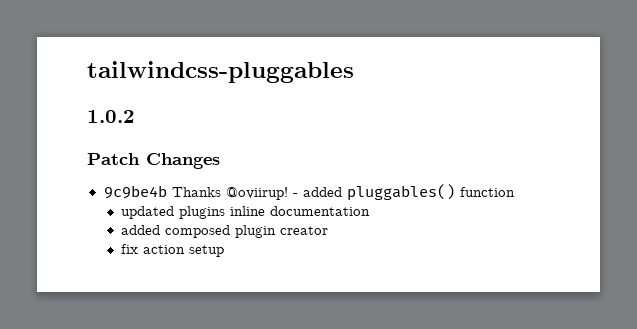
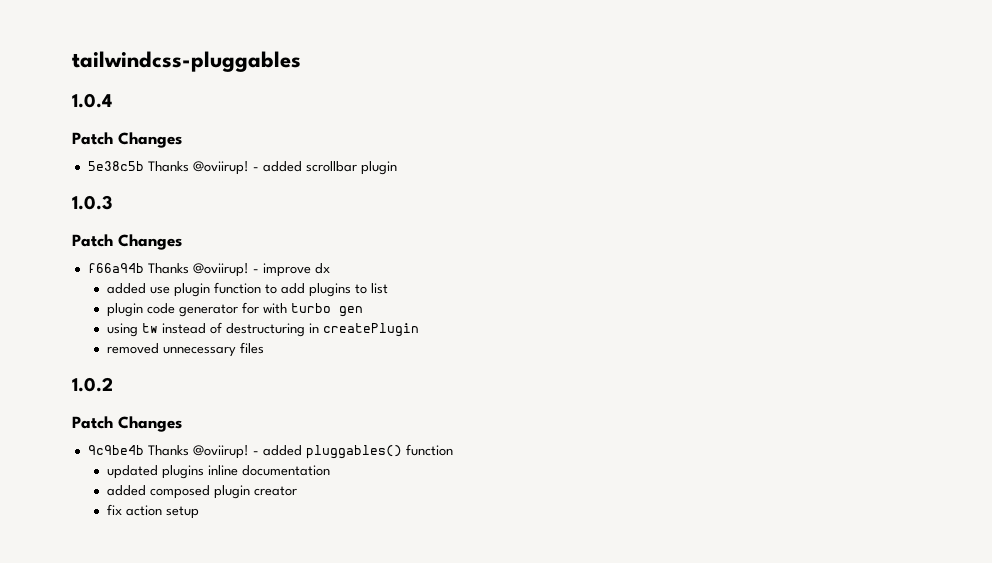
+ 1.0.4
+ Patch Changes
+ 5e38c5b Thanks @oviirup! - added scrollbar plugin
+ 1.0.3
+ Patch Changes
+ f66a94b Thanks @oviirup! - improve dx
+ added use plugin function to add plugins to list
+ plugin code generator for with turbo gen
+ using tw instead of destructuring in createPlugin
+ removed unnecessary files

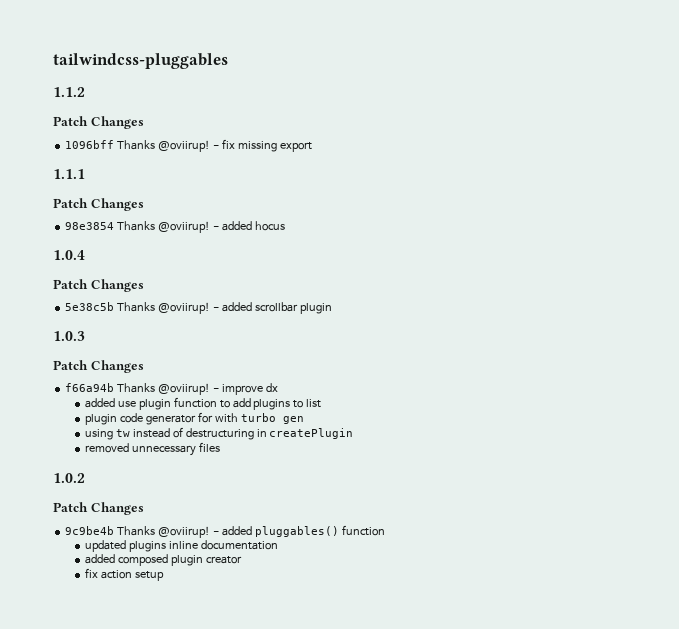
+ 1.1.2
+ Patch Changes
+ 1096bff Thanks @oviirup! - fix missing export
+ 1.1.1
+ Patch Changes
+ 98e3854 Thanks @oviirup! - added hocus

